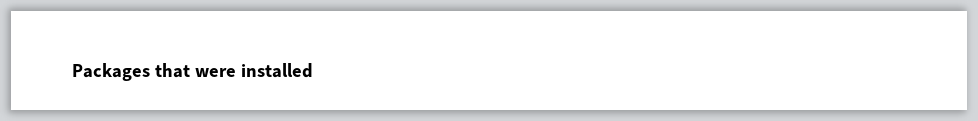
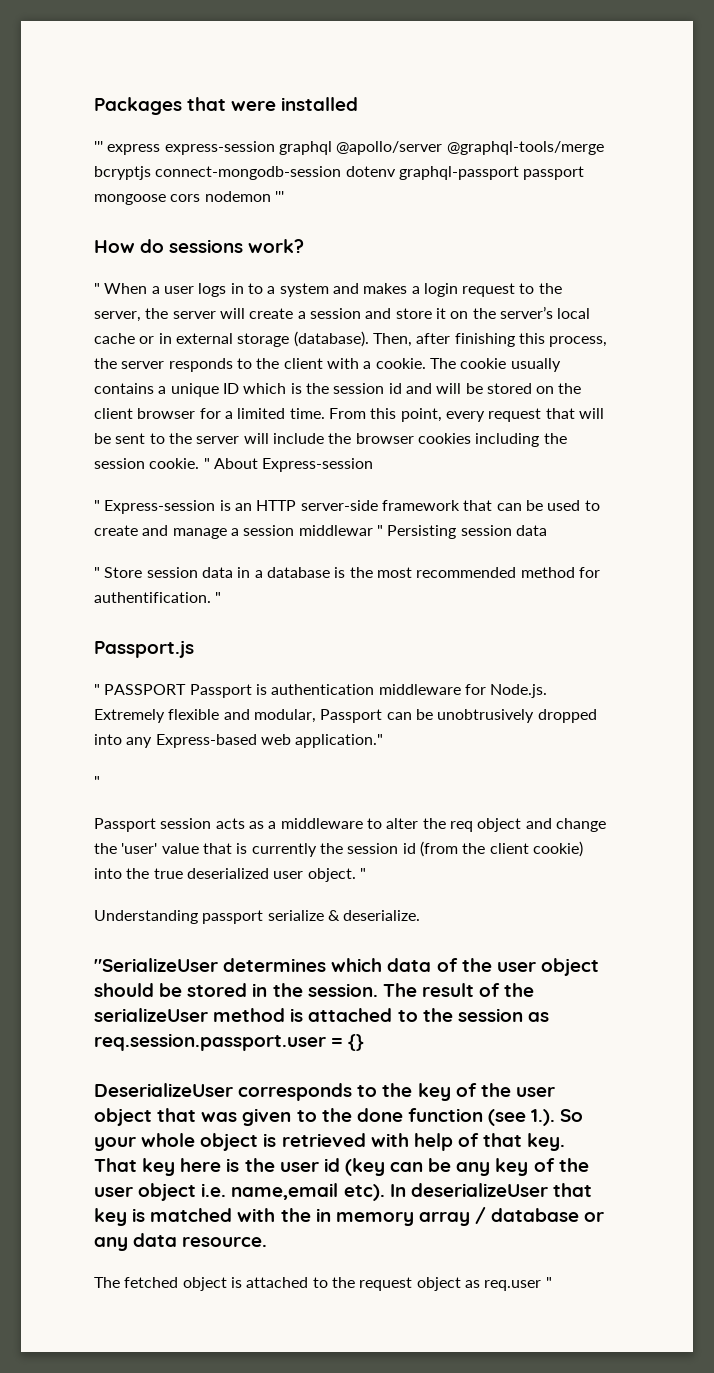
+ ''' express express-session graphql @apollo/server @graphql-tools/merge bcryptjs connect-mongodb-session dotenv graphql-passport passport mongoose cors nodemon '''
+ How do sessions work?
+ " When a user logs in to a system and makes a login request to the server, the server will create a session and store it on the server’s local cache or in external storage (database). Then, after finishing this process, the server responds to the client with a cookie. The cookie usually contains a unique ID which is the session id and will be stored on the client browser for a limited time. From this point, every request that will be sent to the server will include the browser cookies including the session cookie. " About Express-session
+ " Express-session is an HTTP server-side framework that can be used to create and manage a session middlewar " Persisting session data
+ " Store session data in a database is the most recommended method for authentification. "
+ Passport.js
+ " PASSPORT Passport is authentication middleware for Node.js. Extremely flexible and modular, Passport can be unobtrusively dropped into any Express-based web application."
+ "
+ Passport session acts as a middleware to alter the req object and change the 'user' value that is currently the session id (from the client cookie) into the true deserialized user object. "
+ Understanding passport serialize & deserialize.
+ "SerializeUser determines which data of the user object should be stored in the session. The result of the serializeUser method is attached to the session as req.session.passport.user = {}
+ DeserializeUser corresponds to the key of the user object that was given to the done function (see 1.). So your whole object is retrieved with help of that key. That key here is the user id (key can be any key of the user object i.e. name,email etc). In deserializeUser that key is matched with the in memory array / database or any data resource.
+ The fetched object is attached to the request object as req.user "

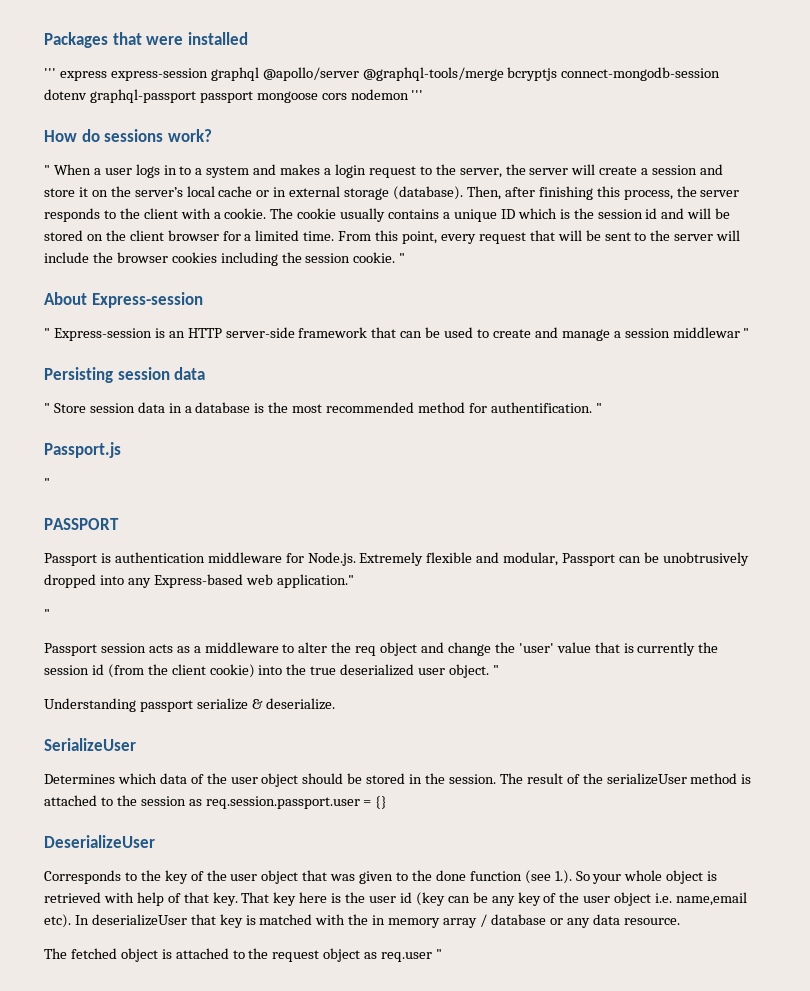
- From this point, every request that will be sent to the server will include the browser cookies including the session cookie. " About Express-session
+ From this point, every request that will be sent to the server will include the browser cookies including the session cookie. "
+ About Express-session
- " Express-session is an HTTP server-side framework that can be used to create and manage a session middlewar " Persisting session data
+ " Express-session is an HTTP server-side framework that can be used to create and manage a session middlewar "
+ Persisting session data
  Passport.js
- " PASSPORT Passport is authentication middleware for Node.js. Extremely flexible and modular, Passport can be unobtrusively dropped into any Express-based web application."
+ "
+ PASSPORT
+ Passport is authentication middleware for Node.js. Extremely flexible and modular, Passport can be unobtrusively dropped into any Express-based web application."
- "SerializeUser determines which data of the user object should be stored in the session.
+ SerializeUser
+ Determines which data of the user object should be stored in the session.
- DeserializeUser corresponds to the key of the user object that was given to the done function (see 1.). So your whole object is retrieved with help of that key.
+ DeserializeUser
+ Corresponds to the key of the user object that was given to the done function (see 1.). So your whole object is retrieved with help of that key.

